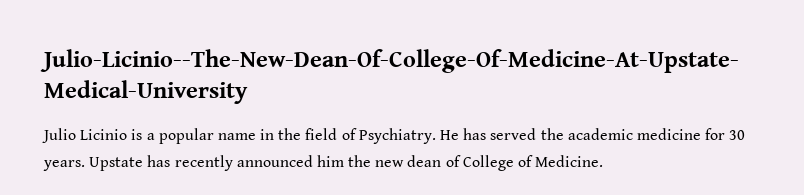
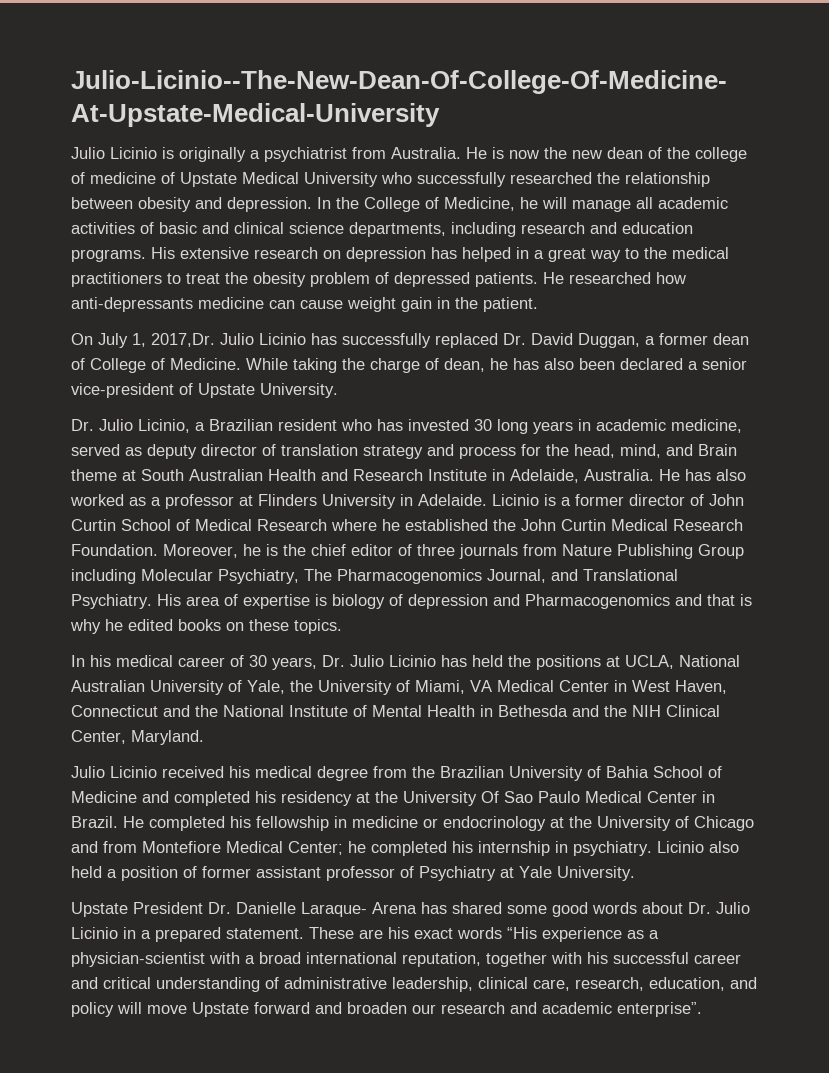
- Julio Licinio is a popular name in the field of Psychiatry. He has served the academic medicine for 30 years. Upstate has recently announced him the new dean of College of Medicine.
+ Julio Licinio is originally a psychiatrist from Australia. He is now the new dean of the college of medicine of Upstate Medical University who successfully researched the relationship between obesity and depression. In the College of Medicine, he will manage all academic activities of basic and clinical science departments, including research and education programs. His extensive research on depression has helped in a great way to the medical practitioners to treat the obesity problem of depressed patients. He researched how anti-depressants medicine can cause weight gain in the patient.
+ On July 1, 2017,Dr. Julio Licinio has successfully replaced Dr. David Duggan, a former dean of College of Medicine.
+ While taking the charge of dean, he has also been declared a senior vice-president of Upstate University.
+ Dr. Julio Licinio, a Brazilian resident who has invested 30 long years in academic medicine, served as deputy director of translation strategy and process for the head, mind, and Brain theme at South Australian Health and Research Institute in Adelaide, Australia. He has also worked as a professor at Flinders University in Adelaide. Licinio is a former director of John Curtin School of Medical Research where he established the John Curtin Medical Research Foundation. Moreover, he is the chief editor of three journals from Nature Publishing Group including Molecular Psychiatry, The Pharmacogenomics Journal, and Translational Psychiatry. His area of expertise is biology of depression and Pharmacogenomics and that is why he edited books on these topics.
+ In his medical career of 30 years, Dr. Julio Licinio has held the positions at UCLA, National Australian University of Yale, the University of Miami, VA Medical Center in West Haven, Connecticut and the National Institute of Mental Health in Bethesda and the NIH Clinical Center, Maryland.
+ Julio Licinio received his medical degree from the Brazilian University of Bahia School of Medicine and completed his residency at the University Of Sao Paulo Medical Center in Brazil. He completed his fellowship in medicine or endocrinology at the University of Chicago and from Montefiore Medical Center; he completed his internship in psychiatry. Licinio also held a position of former assistant professor of Psychiatry at Yale University.
+ Upstate President Dr. Danielle Laraque- Arena has shared some good words about Dr. Julio Licinio in a prepared statement. These are his exact words “His experience as a physician-scientist with a broad international reputation, together with his successful career and critical understanding of administrative leadership, clinical care, research, education, and policy will move Upstate forward and broaden our research and academic enterprise”.

